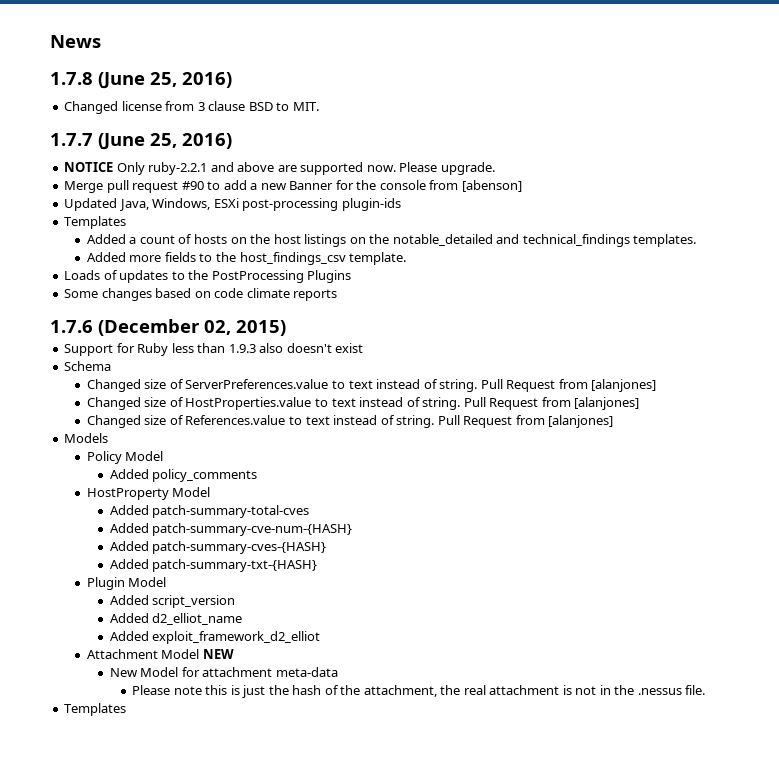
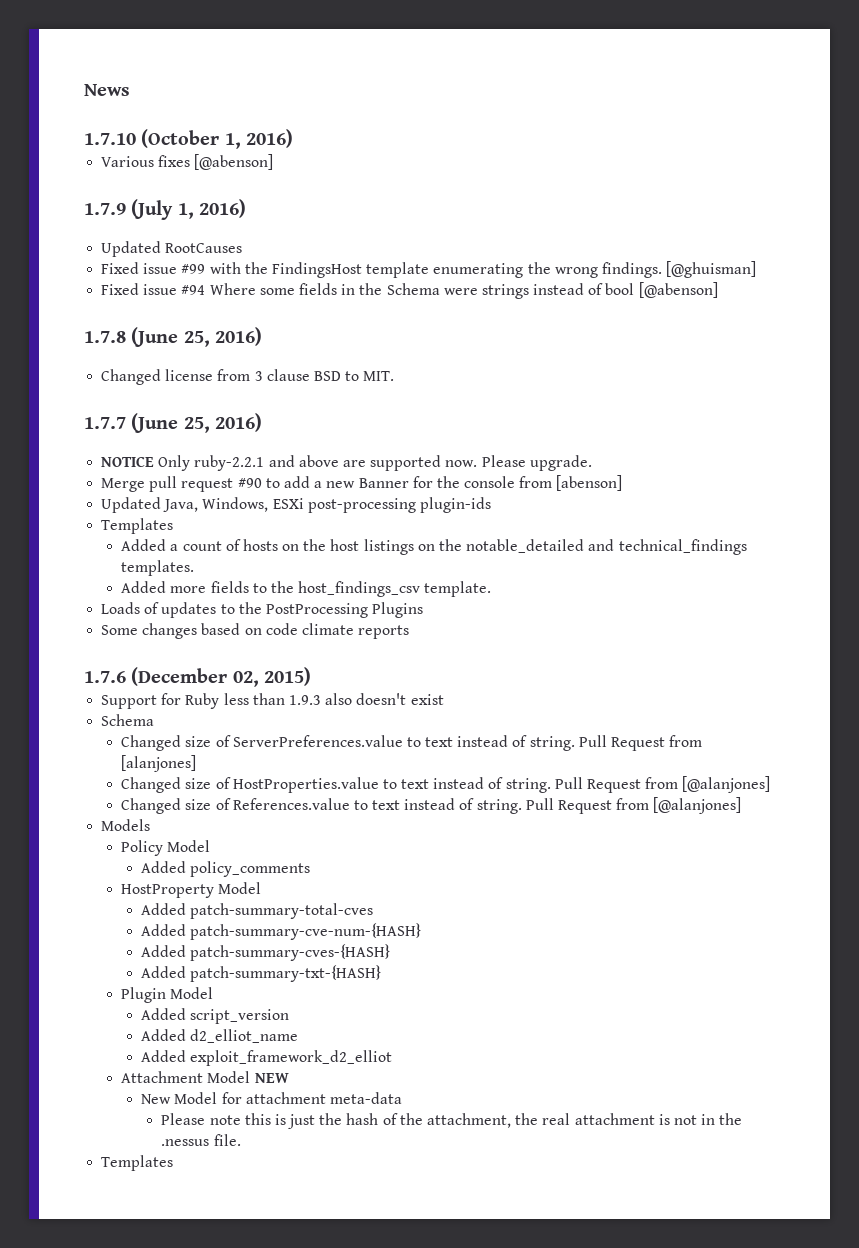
+ 1.7.10 (October 1, 2016)
+ Various fixes [@abenson]
+ 1.7.9 (July 1, 2016)
+ Updated RootCauses
+ Fixed issue #99 with the FindingsHost template enumerating the wrong findings. [@ghuisman]
+ Fixed issue #94 Where some fields in the Schema were strings instead of bool [@abenson]
- Changed size of HostProperties.value to text instead of string. Pull Request from [alanjones]
+ Changed size of HostProperties.value to text instead of string. Pull Request from [@alanjones]
- Changed size of References.value to text instead of string. Pull Request from [alanjones]
+ Changed size of References.value to text instead of string. Pull Request from [@alanjones]

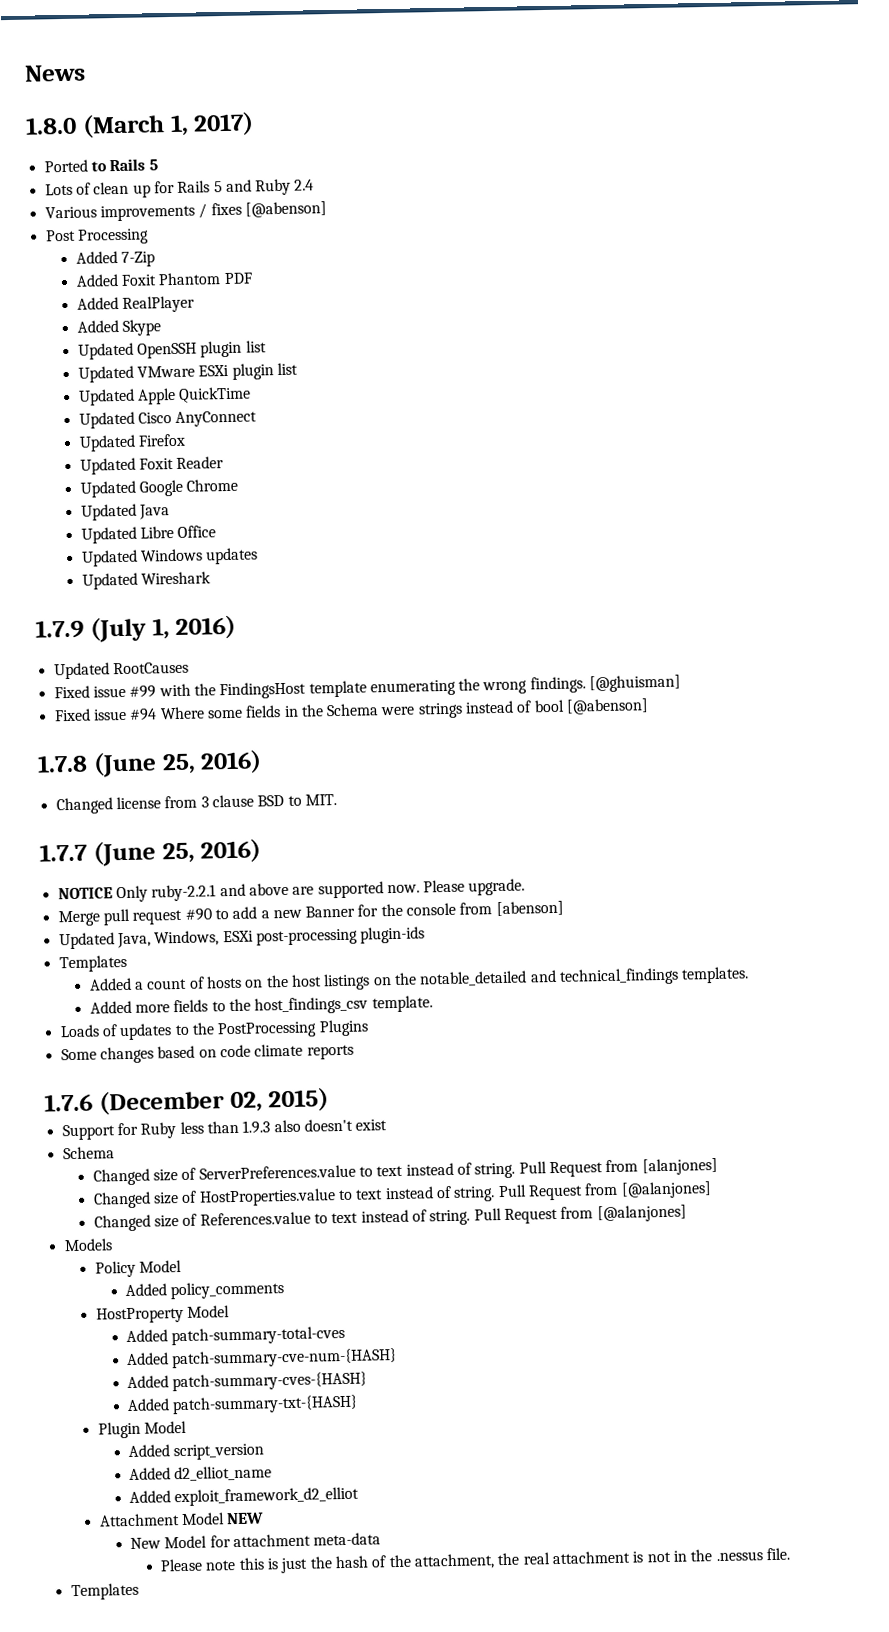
- 1.7.10 (October 1, 2016)
+ 1.8.0 (March 1, 2017)
+ Ported to Rails 5
+ Lots of clean up for Rails 5 and Ruby 2.4
- Various fixes [@abenson]
+ Various improvements / fixes [@abenson]
+ Post Processing
+ Added 7-Zip
+ Added Foxit Phantom PDF
+ Added RealPlayer
+ Added Skype
+ Updated OpenSSH plugin list
+ Updated VMware ESXi plugin list
+ Updated Apple QuickTime
+ Updated Cisco AnyConnect
+ Updated Firefox
+ Updated Foxit Reader
+ Updated Google Chrome
+ Updated Java
+ Updated Libre Office
+ Updated Windows updates
+ Updated Wireshark

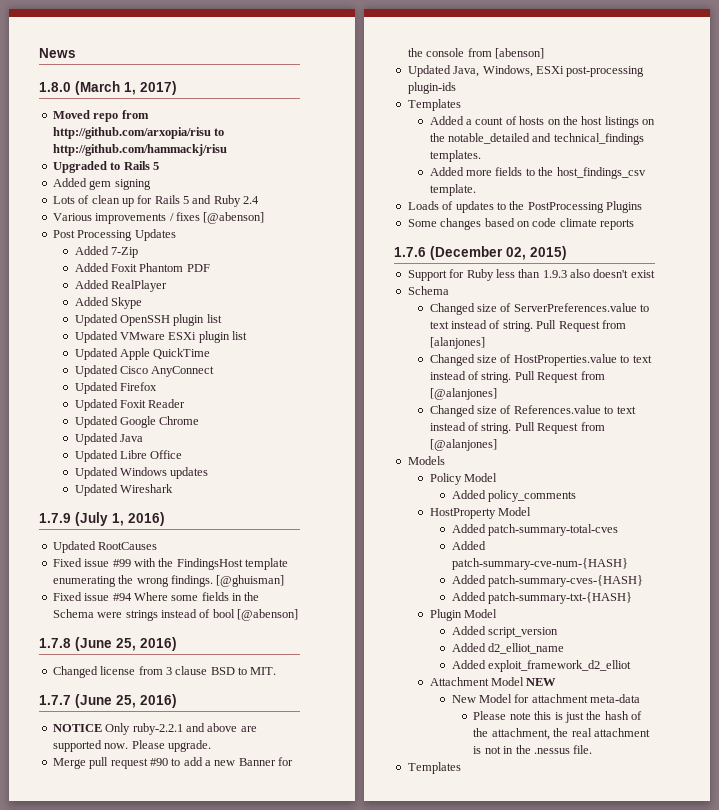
- Ported to Rails 5
+ Moved repo from http://github.com/arxopia/risu to http://github.com/hammackj/risu
+ Upgraded to Rails 5
+ Added gem signing
- Post Processing
+ Post Processing Updates

